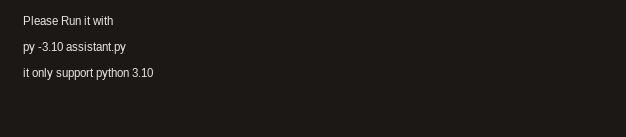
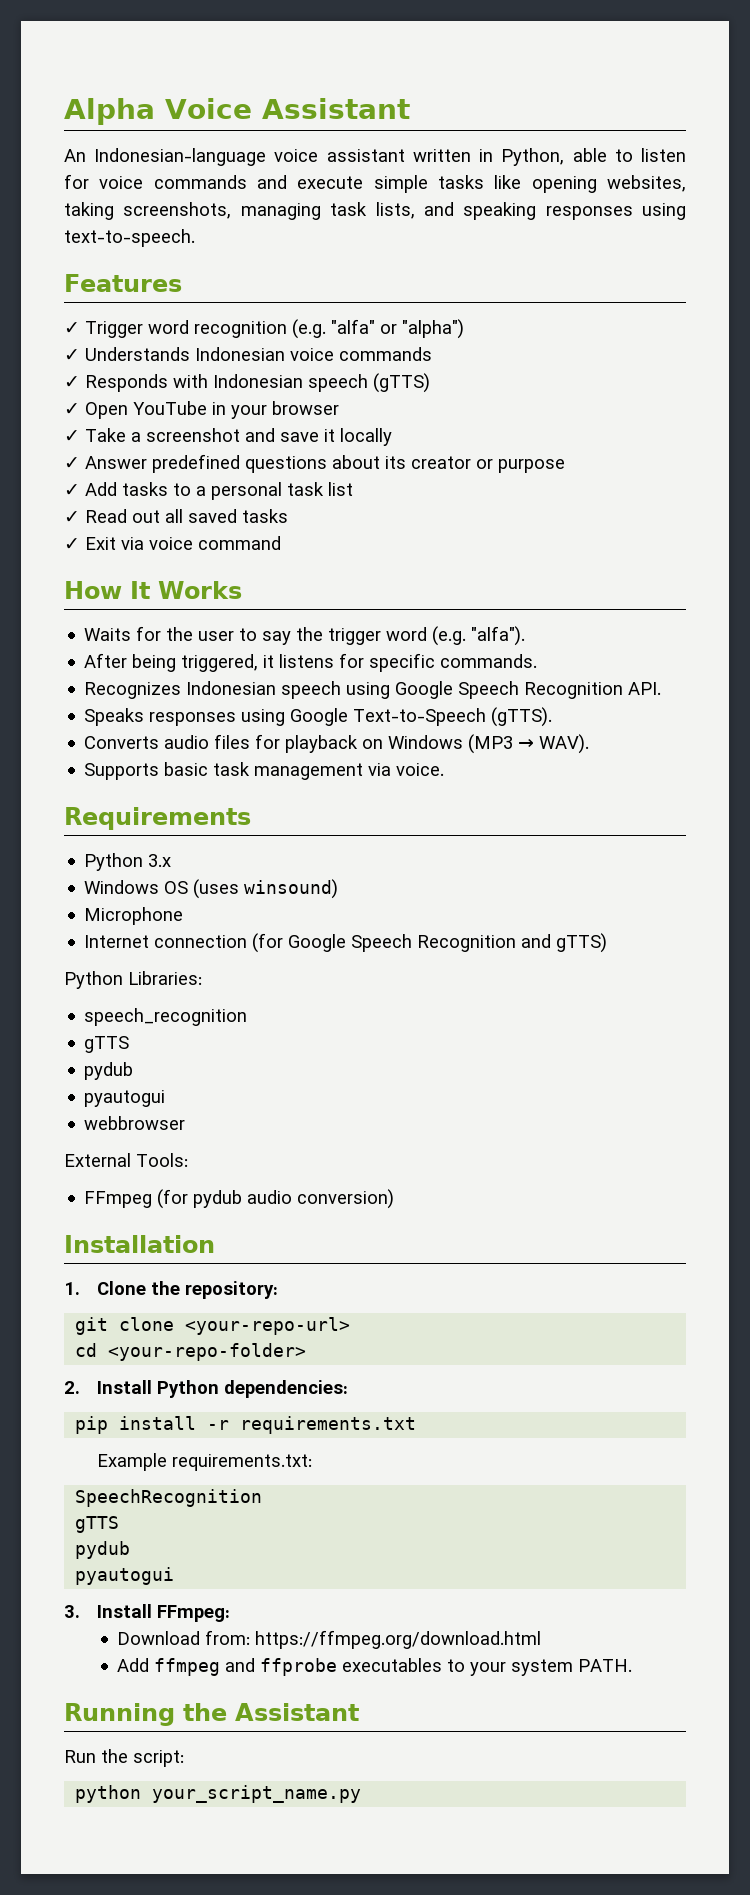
- Please Run it with
- py -3.10 assistant.py
- it only support python 3.10
+ Alpha Voice Assistant
+ An Indonesian-language voice assistant written in Python, able to listen for voice commands and execute simple tasks like opening websites, taking screenshots, managing task lists, and speaking responses using text-to-speech.
+ Features
+ ✓ Trigger word recognition (e.g. "alfa" or "alpha")
+ ✓ Understands Indonesian voice commands
+ ✓ Responds with Indonesian speech (gTTS)
+ ✓ Open YouTube in your browser
+ ✓ Take a screenshot and save it locally
+ ✓ Answer predefined questions about its creator or purpose
+ ✓ Add tasks to a personal task list
+ ✓ Read out all saved tasks
+ ✓ Exit via voice command
+ How It Works
+ Waits for the user to say the trigger word (e.g. "alfa").
+ After being triggered, it listens for specific commands.
+ Recognizes Indonesian speech using Google Speech Recognition API.
+ Speaks responses using Google Text-to-Speech (gTTS).
+ Converts audio files for playback on Windows (MP3 → WAV).
+ Supports basic task management via voice.
+ Requirements
+ Python 3.x
+ Windows OS (uses winsound)
+ Microphone
+ Internet connection (for Google Speech Recognition and gTTS)
+ Python Libraries:
+ speech_recognition
+ gTTS
+ pydub
+ pyautogui
+ webbrowser
+ External Tools:
+ FFmpeg (for pydub audio conversion)
+ Installation
+ 1. Clone the repository:
+ git clone <your-repo-url>
+ cd <your-repo-folder>
+ 2. Install Python dependencies:
+ pip install -r requirements.txt
+ Example requirements.txt:
+ SpeechRecognition
+ gTTS
+ pydub
+ pyautogui
+ 3. Install FFmpeg:
+ Download from: https://ffmpeg.org/download.html
+ Add ffmpeg and ffprobe executables to your system PATH.
+ Running the Assistant
+ Run the script:
+ python your_script_name.py

